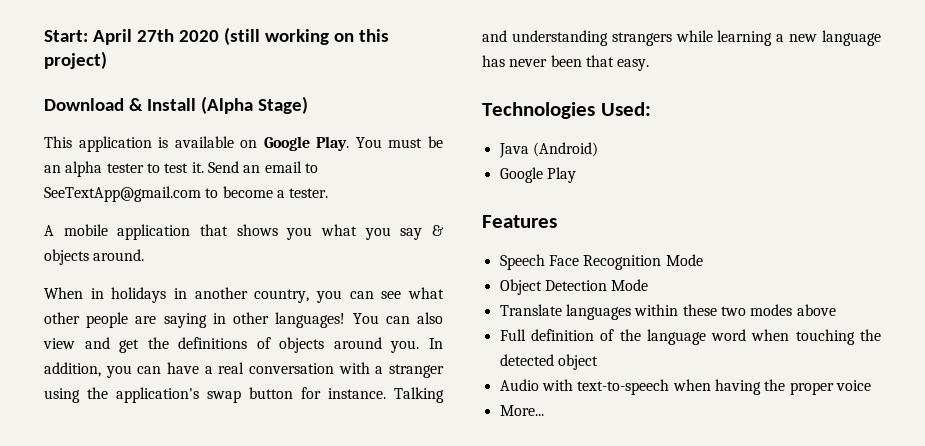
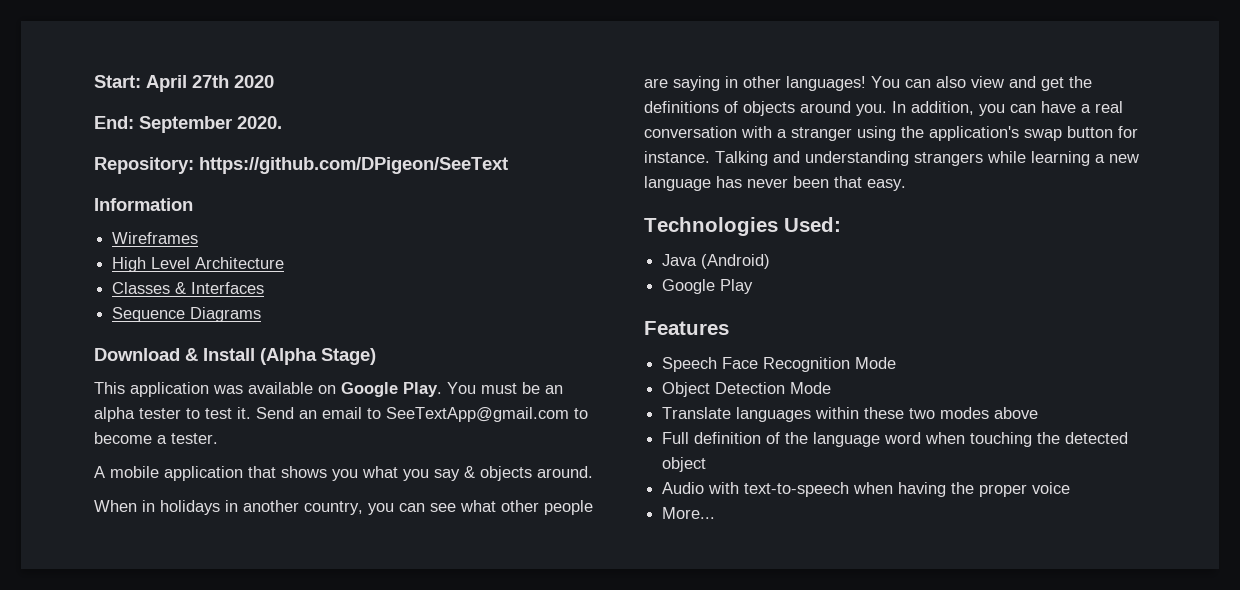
- Start: April 27th 2020 (still working on this project)
+ Start: April 27th 2020
+ End: September 2020.
+ Repository: https://github.com/DPigeon/SeeText
+ Information
+ Wireframes
+ High Level Architecture
+ Classes & Interfaces
+ Sequence Diagrams
- This application is available on Google Play.
+ This application was available on Google Play.

